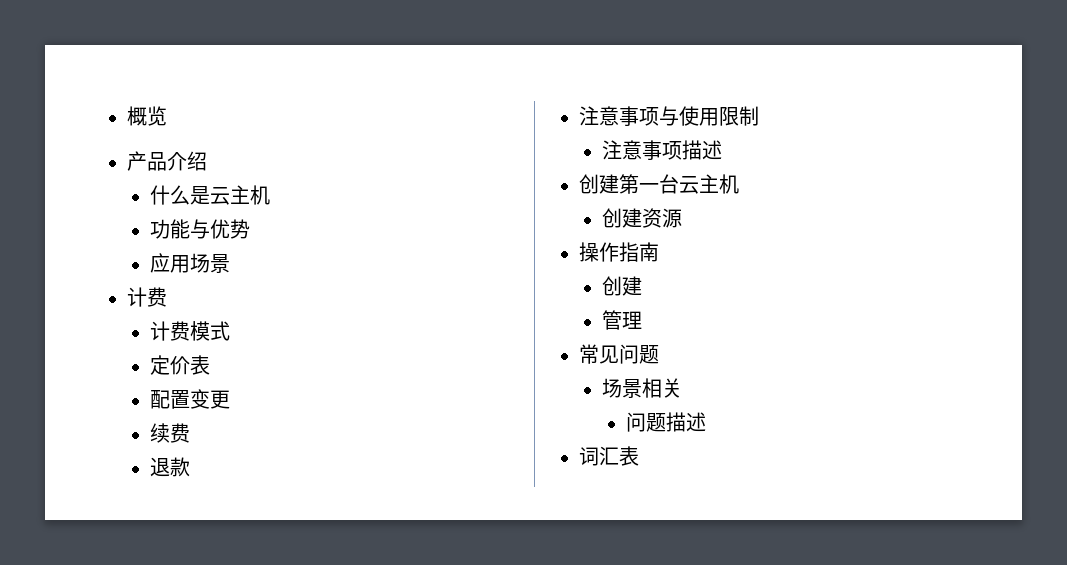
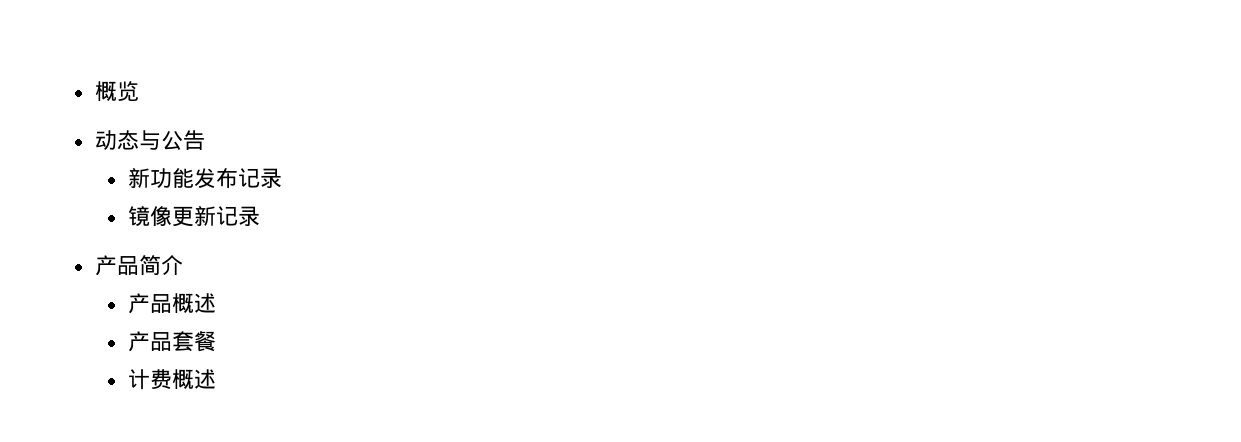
- 产品介绍
- 什么是云主机
- 功能与优势
- 应用场景
- 计费
- 计费模式
- 定价表
- 配置变更
- 续费
- 退款
- 注意事项与使用限制
- 注意事项描述
- 创建第一台云主机
- 创建资源
- 操作指南
- 创建
- 管理
- 常见问题
- 场景相关
- 问题描述
- 词汇表
+ 动态与公告
+ 新功能发布记录
+ 镜像更新记录
+ 产品简介
+ 产品概述
+ 产品套餐
+ 计费概述

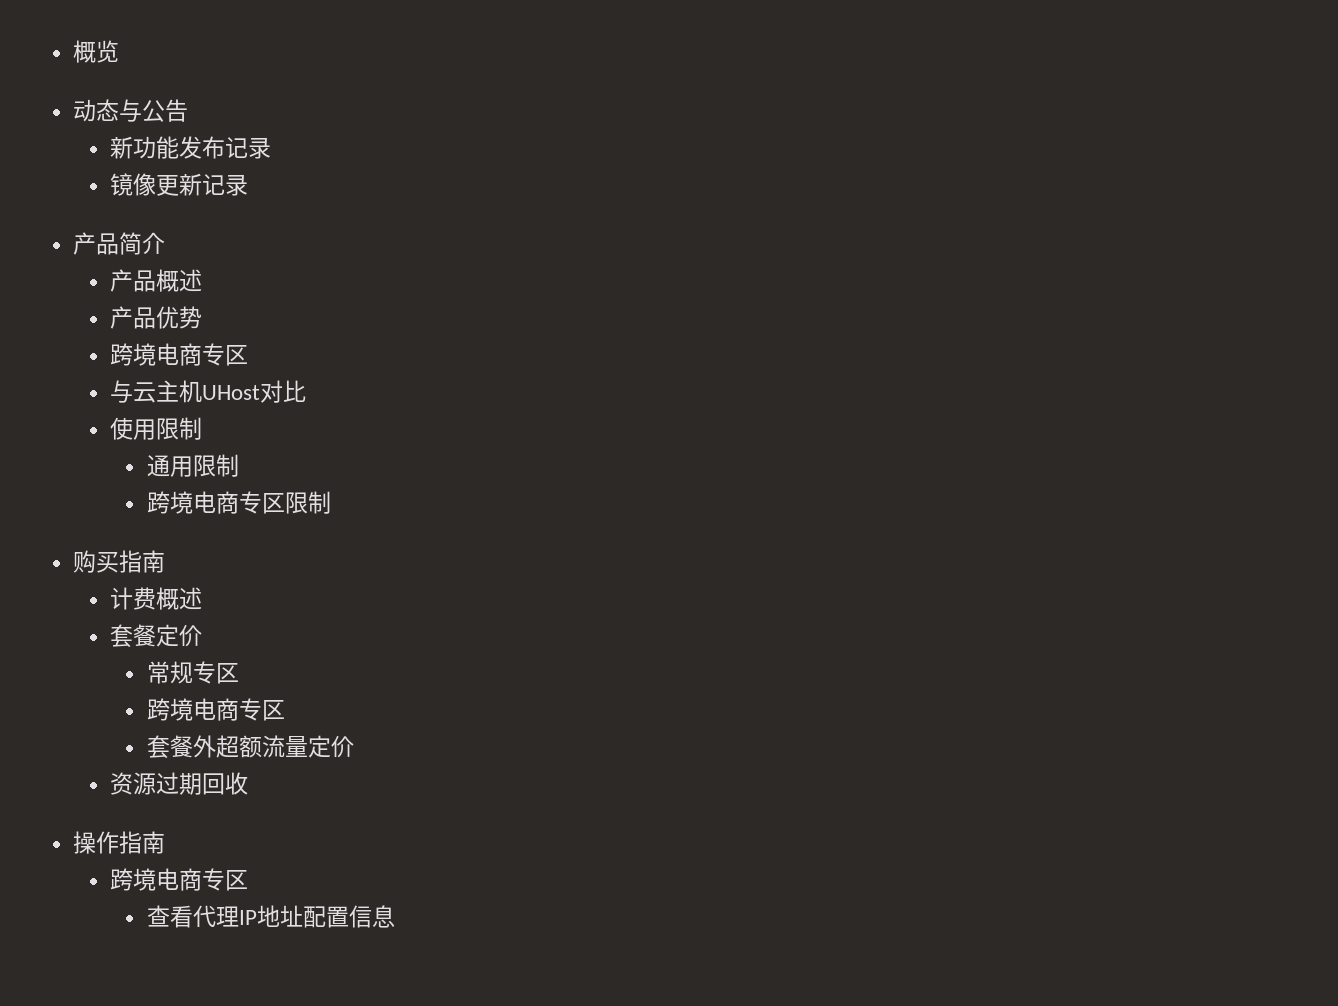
- 产品套餐
+ 产品优势
+ 跨境电商专区
+ 与云主机UHost对比
+ 使用限制
+ 通用限制
+ 跨境电商专区限制
+ 购买指南
  计费概述
+ 套餐定价
+ 常规专区
+ 跨境电商专区
+ 套餐外超额流量定价
+ 资源过期回收
+ 操作指南
+ 跨境电商专区
+ 查看代理IP地址配置信息

